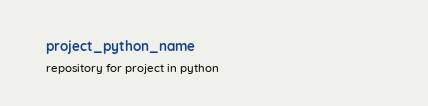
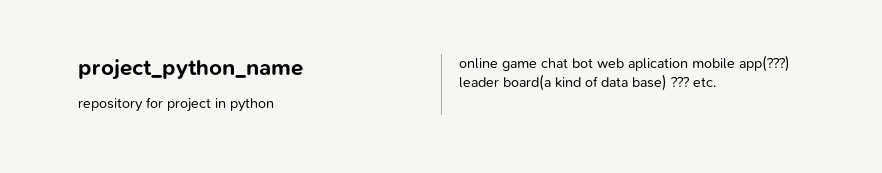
+ online game chat bot web aplication mobile app(???) leader board(a kind of data base) ??? etc.

